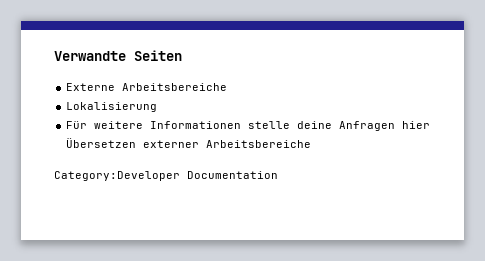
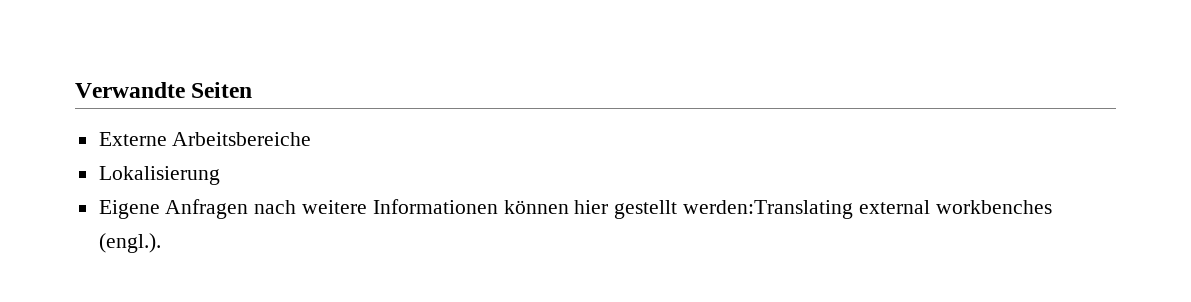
- Für weitere Informationen stelle deine Anfragen hier Übersetzen externer Arbeitsbereiche
- Category:Developer Documentation
+ Eigene Anfragen nach weitere Informationen können hier gestellt werden:Translating external workbenches (engl.).

